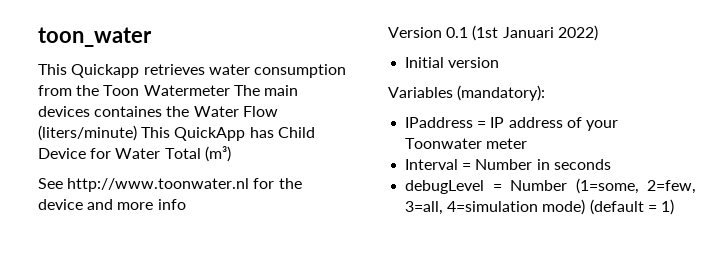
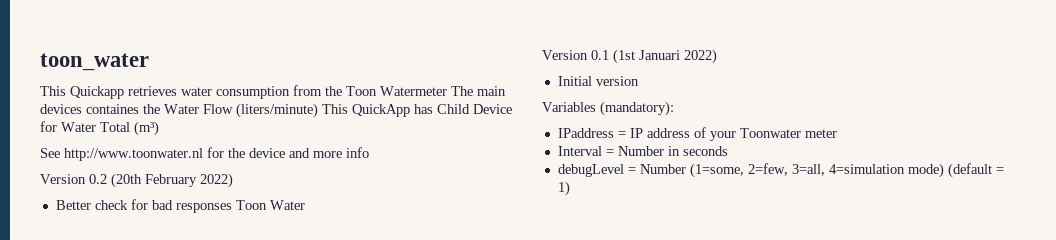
+ Version 0.2 (20th February 2022)
+ Better check for bad responses Toon Water

